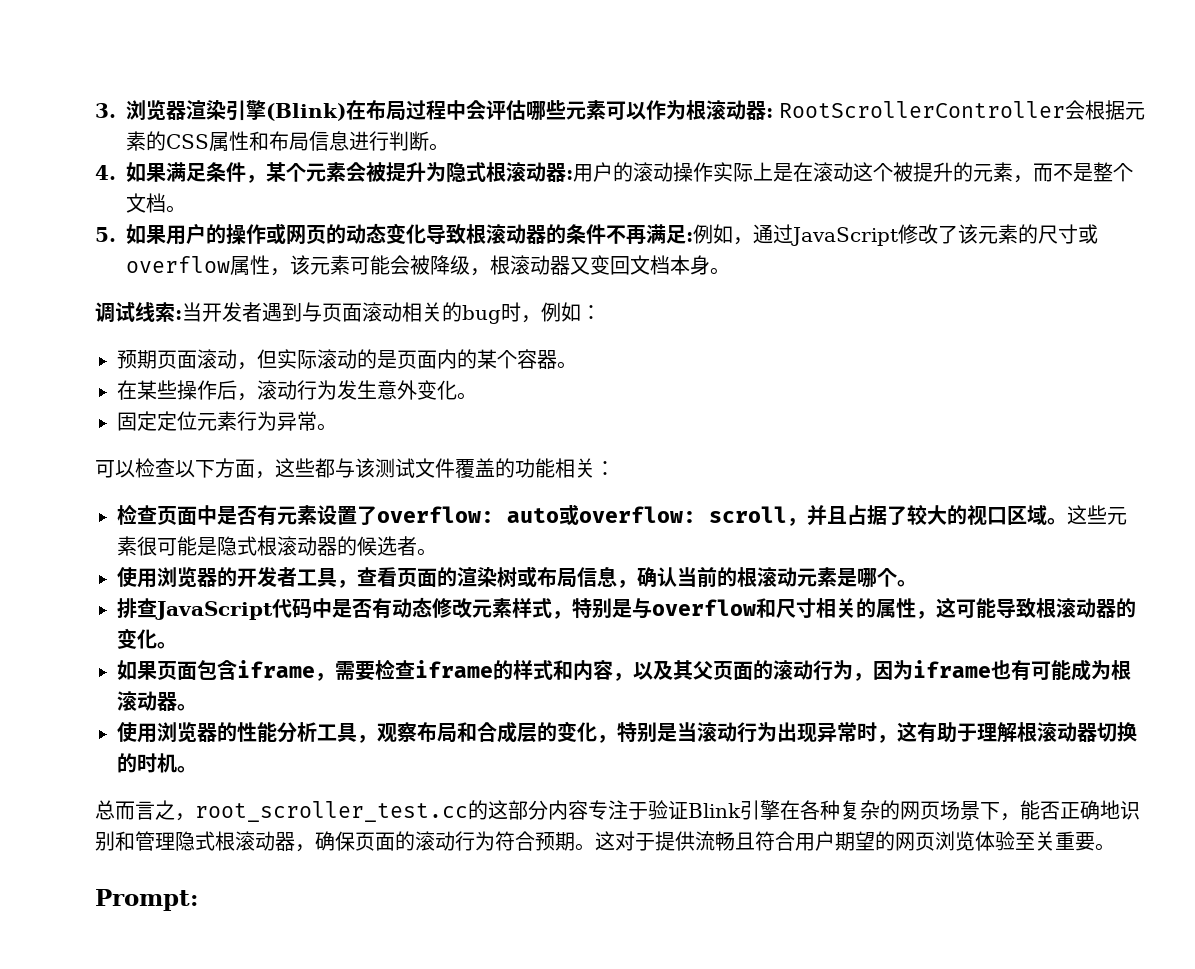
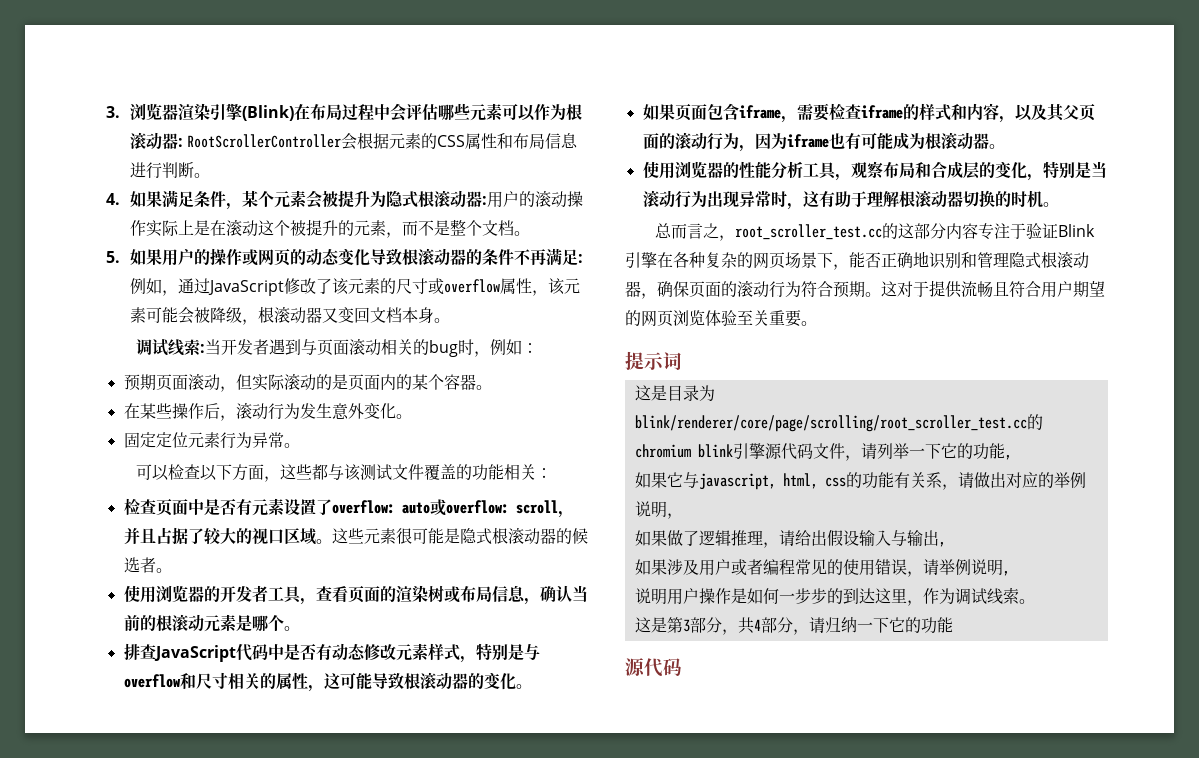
- Prompt:
+ 提示词
+ 这是目录为blink/renderer/core/page/scrolling/root_scroller_test.cc的chromium blink引擎源代码文件，请列举一下它的功能,
+ 如果它与javascript, html, css的功能有关系，请做出对应的举例说明，
+ 如果做了逻辑推理，请给出假设输入与输出,
+ 如果涉及用户或者编程常见的使用错误，请举例说明,
+ 说明用户操作是如何一步步的到达这里，作为调试线索。
+ 这是第3部分，共4部分，请归纳一下它的功能
+ 源代码

